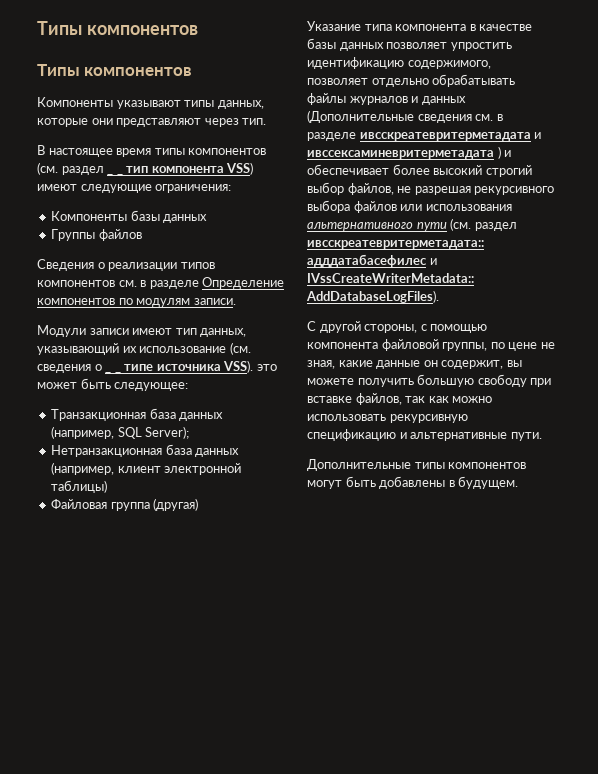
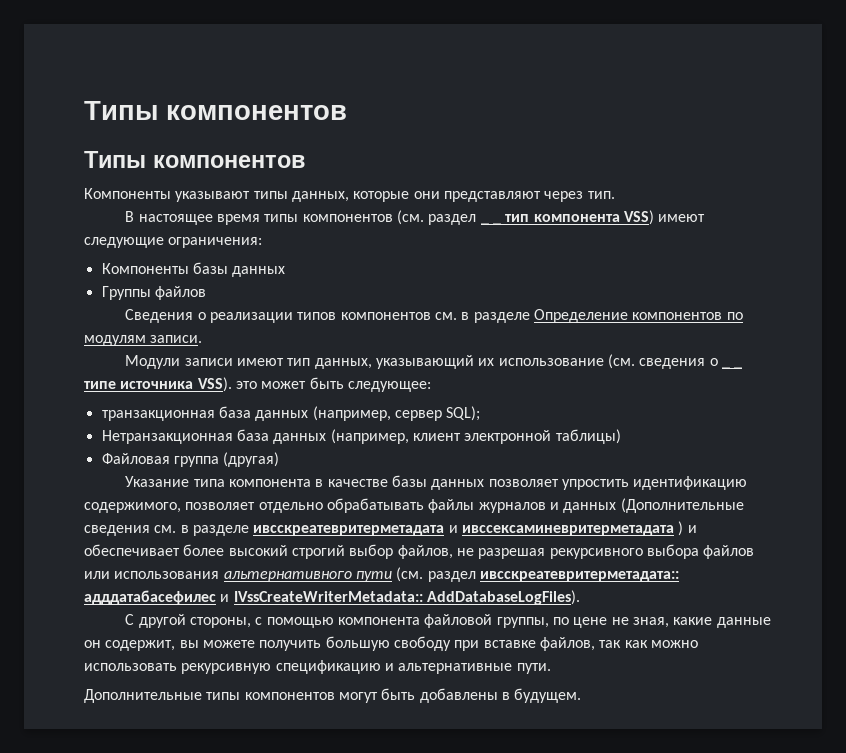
- Транзакционная база данных (например, SQL Server);
+ транзакционная база данных (например, сервер SQL);

